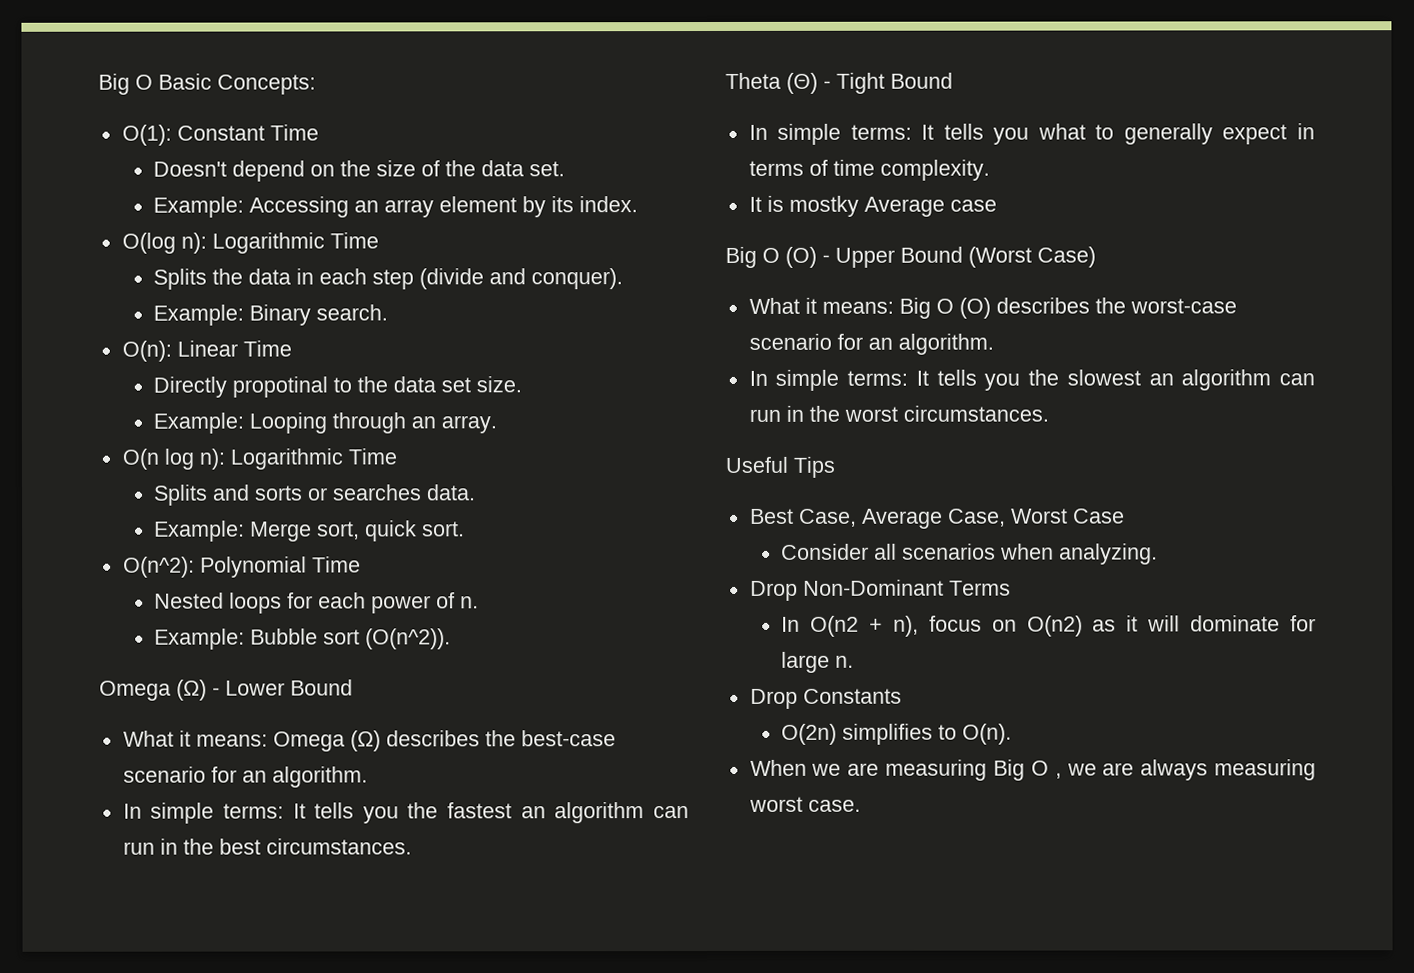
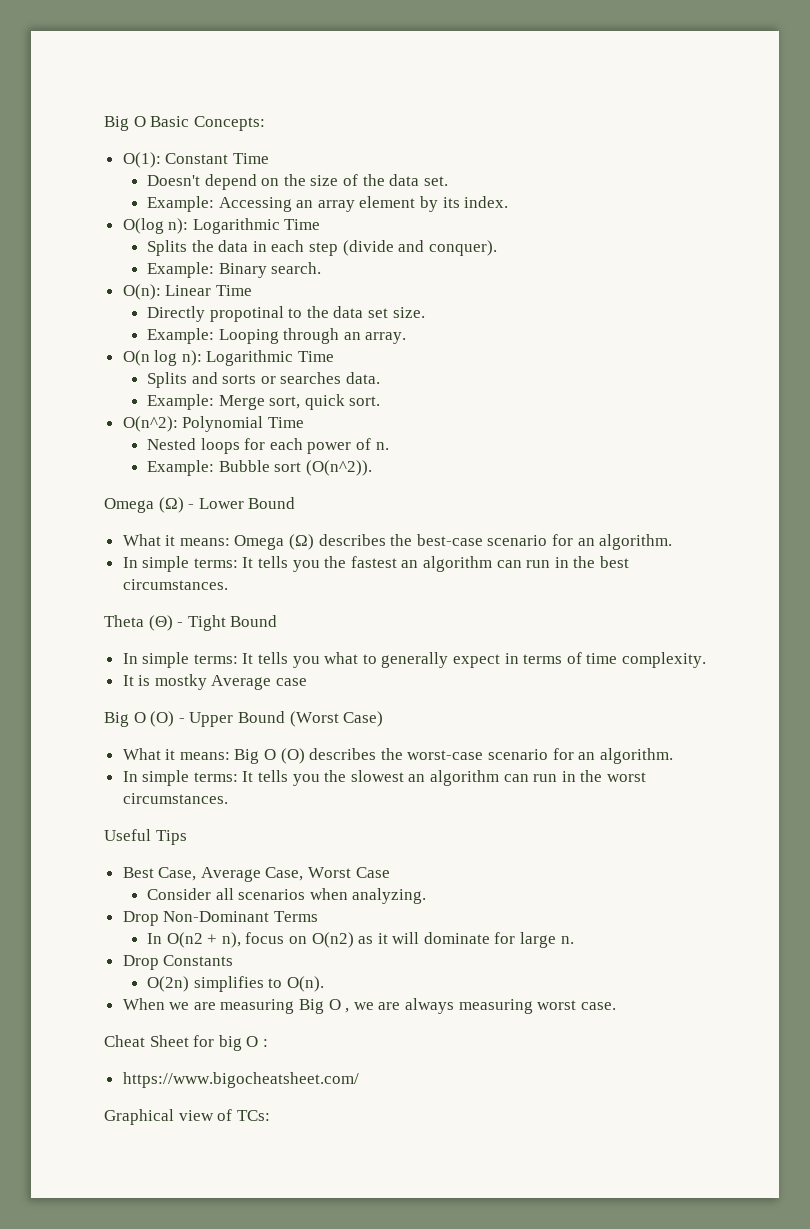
+ Cheat Sheet for big O :
+ https://www.bigocheatsheet.com/
+ Graphical view of TCs:

